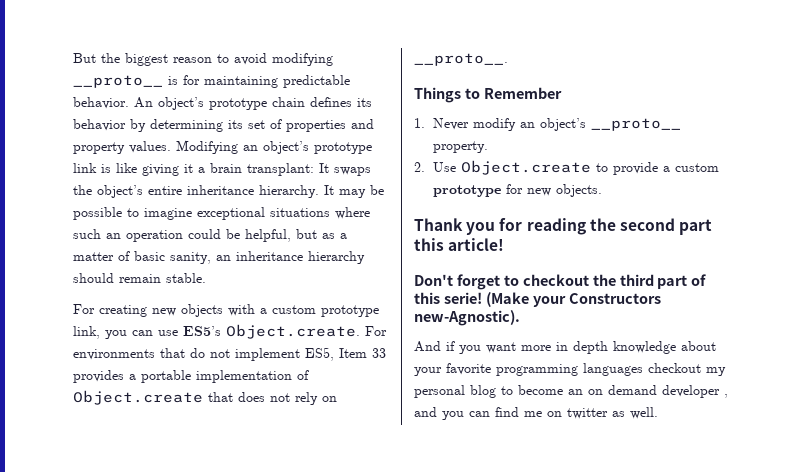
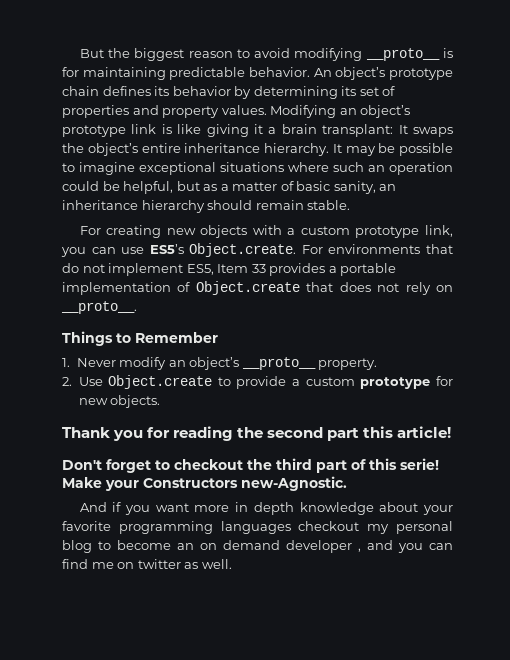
- (Make your Constructors new-Agnostic).
+ Make your Constructors new-Agnostic.

